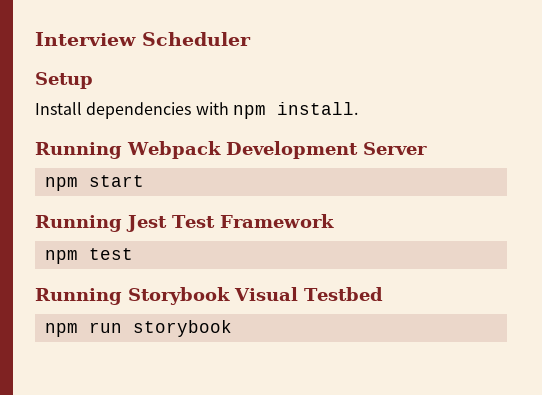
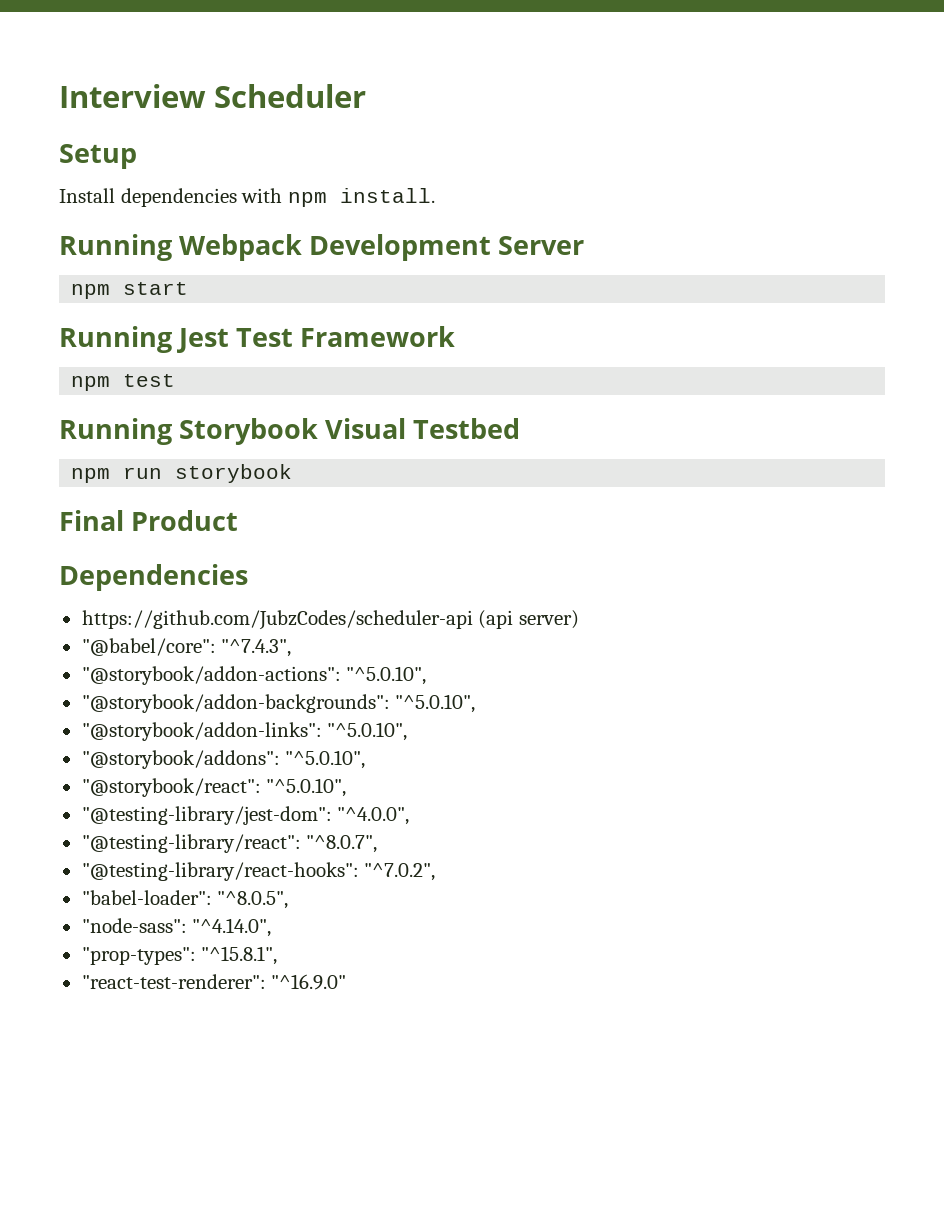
+ Final Product
+ Dependencies
+ https://github.com/JubzCodes/scheduler-api (api server)
+ "@babel/core": "^7.4.3",
+ "@storybook/addon-actions": "^5.0.10",
+ "@storybook/addon-backgrounds": "^5.0.10",
+ "@storybook/addon-links": "^5.0.10",
+ "@storybook/addons": "^5.0.10",
+ "@storybook/react": "^5.0.10",
+ "@testing-library/jest-dom": "^4.0.0",
+ "@testing-library/react": "^8.0.7",
+ "@testing-library/react-hooks": "^7.0.2",
+ "babel-loader": "^8.0.5",
+ "node-sass": "^4.14.0",
+ "prop-types": "^15.8.1",
+ "react-test-renderer": "^16.9.0"

